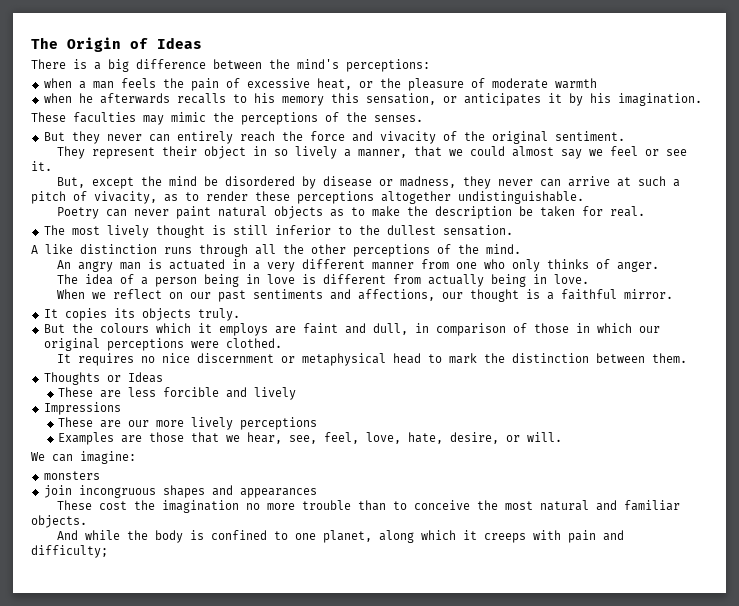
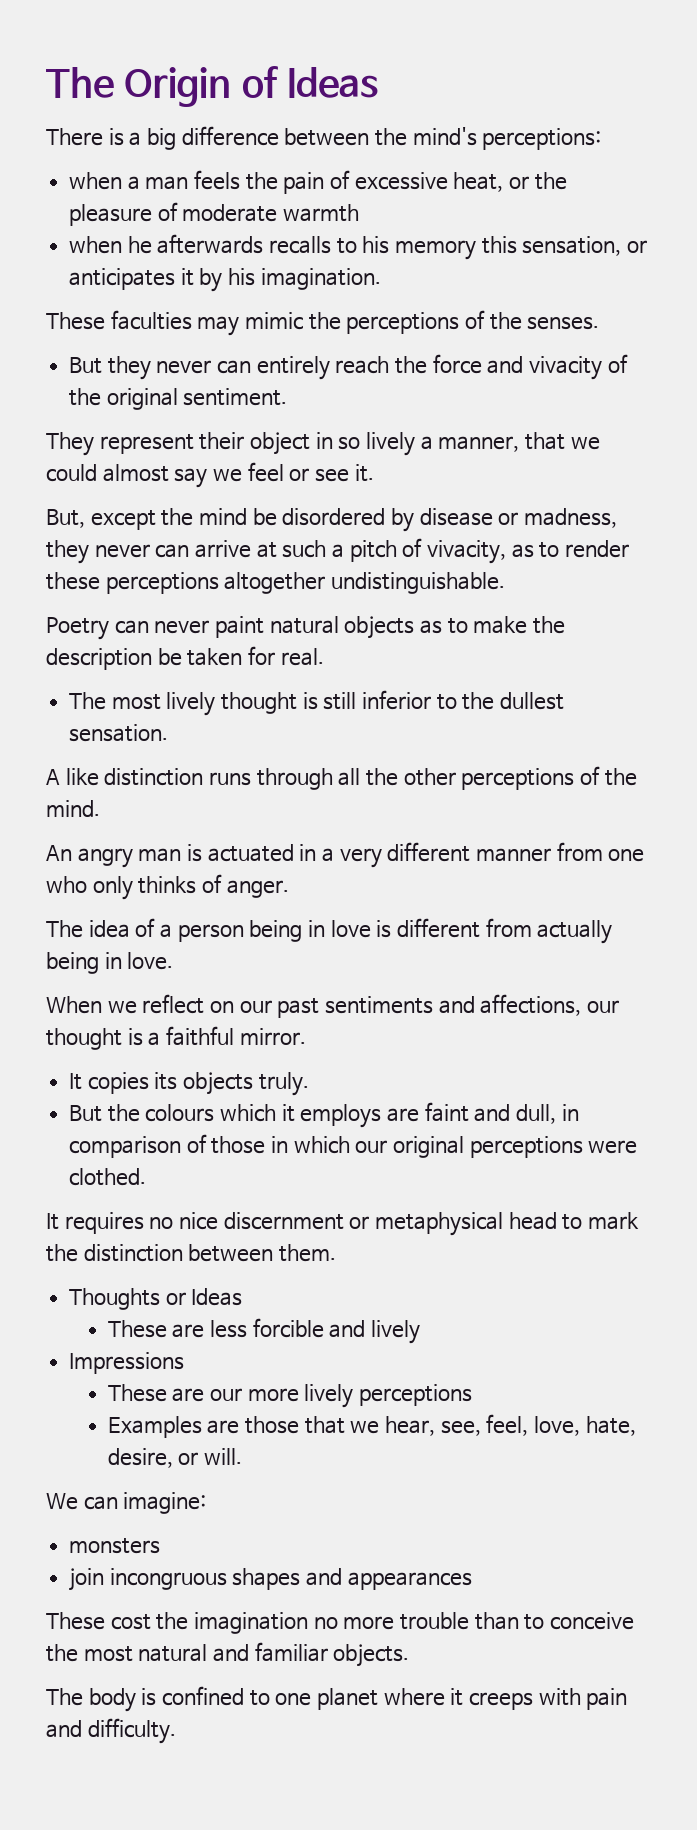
- And while the body is confined to one planet, along which it creeps with pain and difficulty;
+ The body is confined to one planet where it creeps with pain and difficulty.

